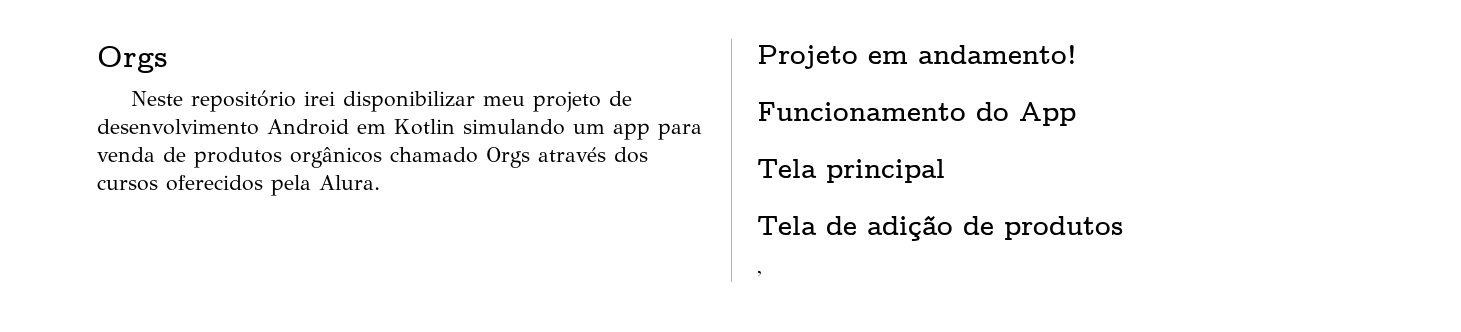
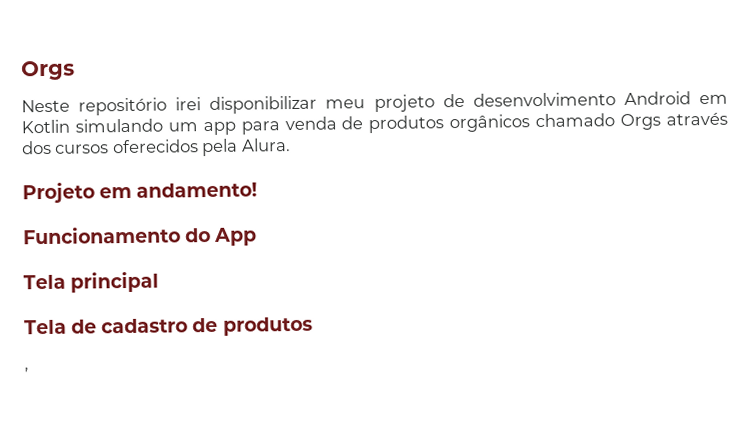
- Tela de adição de produtos
+ Tela de cadastro de produtos

